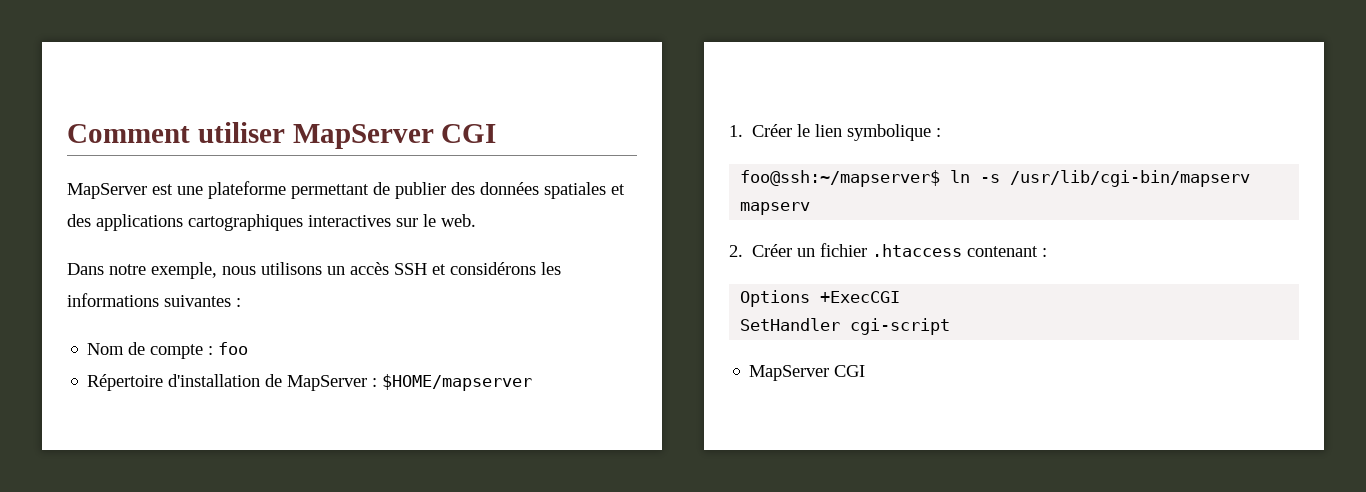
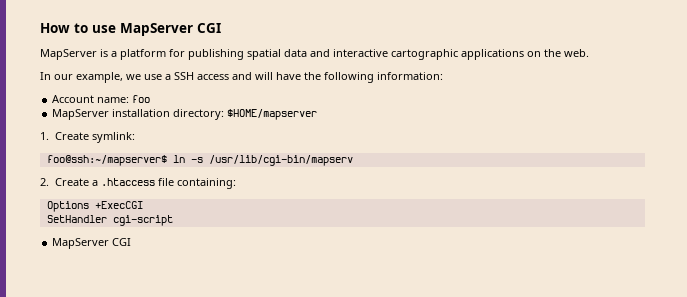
- Comment utiliser MapServer CGI
+ How to use MapServer CGI
- MapServer est une plateforme permettant de publier des données spatiales et des applications cartographiques interactives sur le web.
- Dans notre exemple, nous utilisons un accès SSH et considérons les informations suivantes :
- Nom de compte : foo
- Répertoire d'installation de MapServer : $HOME/mapserver
- 1. Créer le lien symbolique :
+ MapServer is a platform for publishing spatial data and interactive cartographic applications on the web.
+ In our example, we use a SSH access and will have the following information:
+ Account name: foo
+ MapServer installation directory: $HOME/mapserver
+ 1. Create symlink:
- foo@ssh:~/mapserver$ ln -s /usr/lib/cgi-bin/mapserv mapserv
+ foo@ssh:~/mapserver$ ln -s /usr/lib/cgi-bin/mapserv
- 2. Créer un fichier .htaccess contenant :
+ 2. Create a .htaccess file containing:

